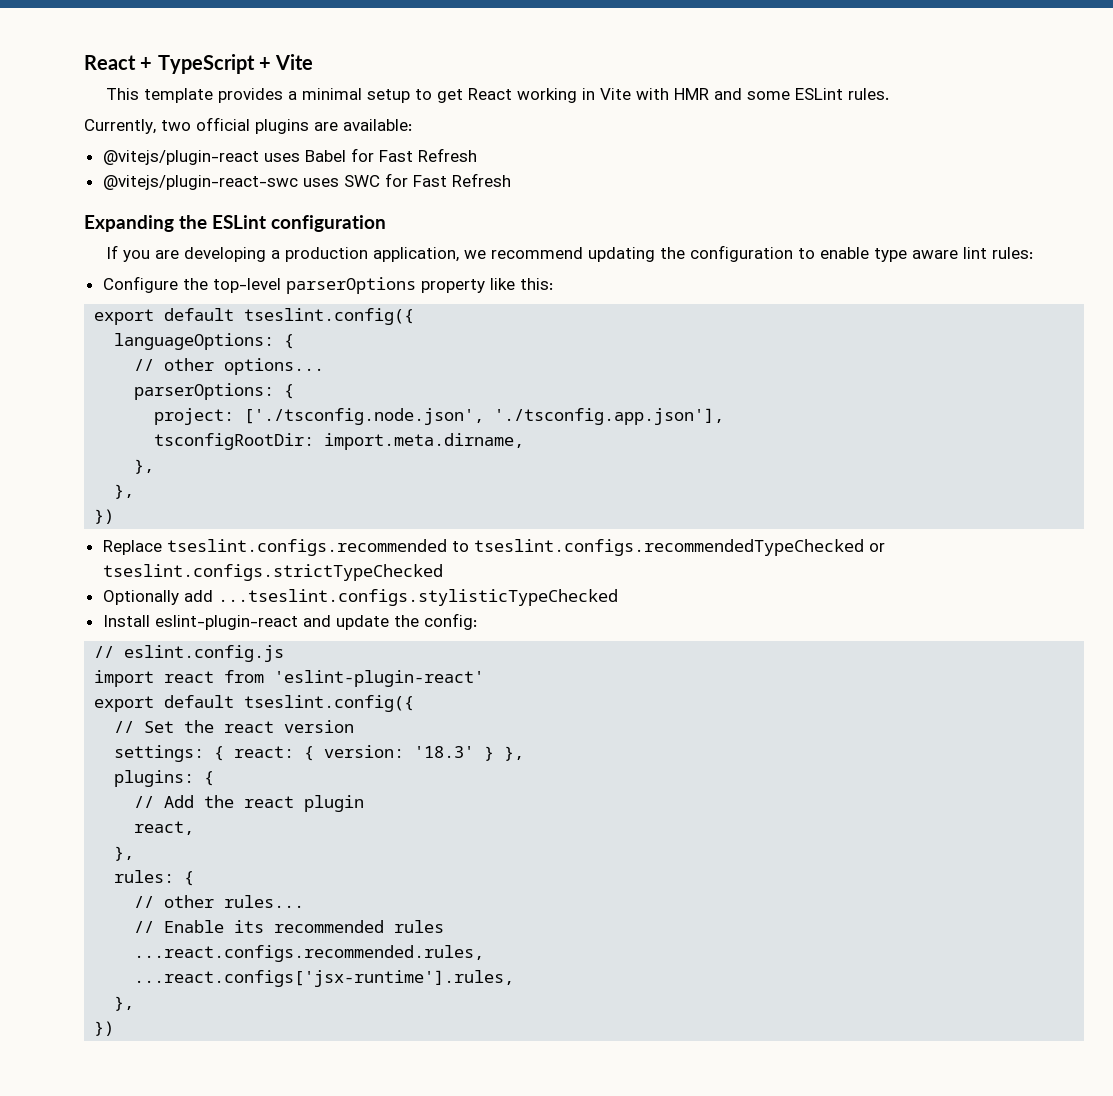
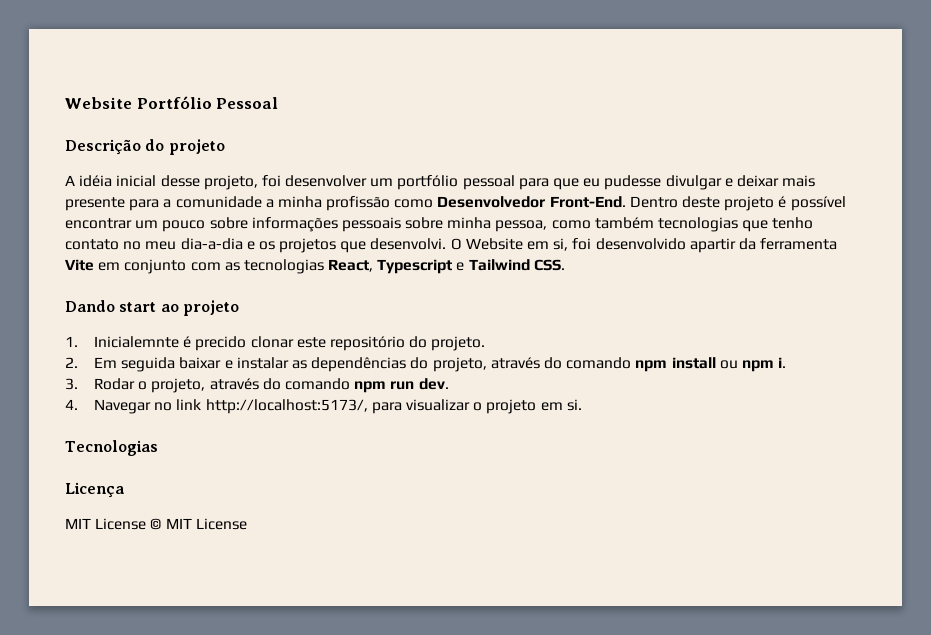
- React + TypeScript + Vite
- This template provides a minimal setup to get React working in Vite with HMR and some ESLint rules.
- Currently, two official plugins are available:
- @vitejs/plugin-react uses Babel for Fast Refresh
- @vitejs/plugin-react-swc uses SWC for Fast Refresh
- Expanding the ESLint configuration
- If you are developing a production application, we recommend updating the configuration to enable type aware lint rules:
- Configure the top-level parserOptions property like this:
- export default tseslint.config({
- languageOptions: {
- // other options...
- parserOptions: {
- project: ['./tsconfig.node.json', './tsconfig.app.json'],
- tsconfigRootDir: import.meta.dirname,
- },
- },
- })
- Replace tseslint.configs.recommended to tseslint.configs.recommendedTypeChecked or tseslint.configs.strictTypeChecked
- Optionally add ...tseslint.configs.stylisticTypeChecked
- Install eslint-plugin-react and update the config:
- // eslint.config.js
- import react from 'eslint-plugin-react'
- export default tseslint.config({
- // Set the react version
- settings: { react: { version: '18.3' } },
- plugins: {
- // Add the react plugin
- react,
- },
- rules: {
- // other rules...
- // Enable its recommended rules
- ...react.configs.recommended.rules,
- ...react.configs['jsx-runtime'].rules,
- },
- })
+ Website Portfólio Pessoal
+ Descrição do projeto
+ A idéia inicial desse projeto, foi desenvolver um portfólio pessoal para que eu pudesse divulgar e deixar mais presente para a comunidade a minha profissão como Desenvolvedor Front-End. Dentro deste projeto é possível encontrar um pouco sobre informações pessoais sobre minha pessoa, como também tecnologias que tenho contato no meu dia-a-dia e os projetos que desenvolvi. O Website em si, foi desenvolvido apartir da ferramenta Vite em conjunto com as tecnologias React, Typescript e Tailwind CSS.
+ Dando start ao projeto
+ 1. Inicialemnte é precido clonar este repositório do projeto.
+ 2. Em seguida baixar e instalar as dependências do projeto, através do comando npm install ou npm i.
+ 3. Rodar o projeto, através do comando npm run dev.
+ 4. Navegar no link http://localhost:5173/, para visualizar o projeto em si.
+ Tecnologias
+ Licença
+ MIT License © MIT License

